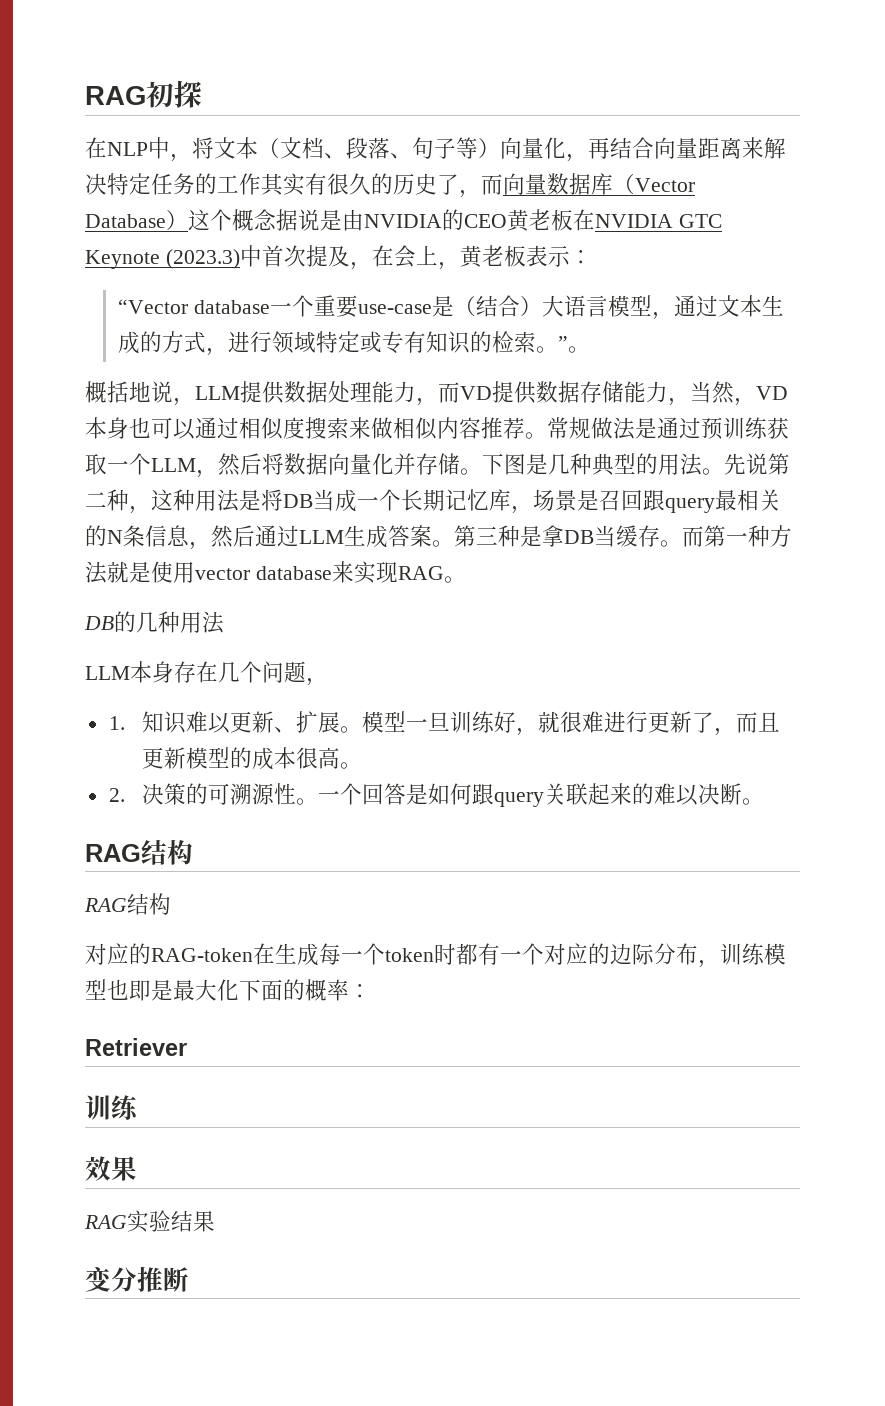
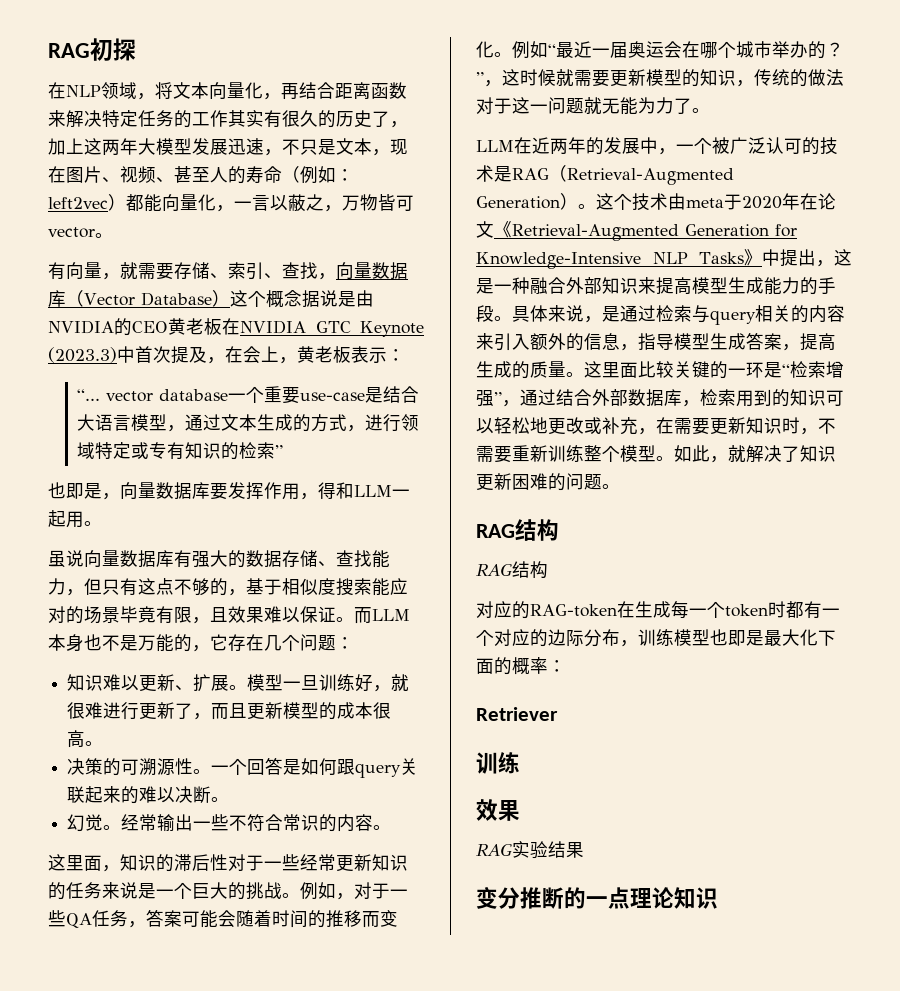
- 在NLP中，将文本（文档、段落、句子等）向量化，再结合向量距离来解决特定任务的工作其实有很久的历史了，而向量数据库（Vector Database）这个概念据说是由NVIDIA的CEO黄老板在NVIDIA GTC Keynote (2023.3)中首次提及，在会上，黄老板表示：
+ 在NLP领域，将文本向量化，再结合距离函数来解决特定任务的工作其实有很久的历史了，加上这两年大模型发展迅速，不只是文本，现在图片、视频、甚至人的寿命（例如：left2vec）都能向量化，一言以蔽之，万物皆可vector。
+ 有向量，就需要存储、索引、查找，向量数据库（Vector Database）这个概念据说是由NVIDIA的CEO黄老板在NVIDIA GTC Keynote (2023.3)中首次提及，在会上，黄老板表示：
- “Vector database一个重要use-case是（结合）大语言模型，通过文本生成的方式，进行领域特定或专有知识的检索。”。
- 概括地说，LLM提供数据处理能力，而VD提供数据存储能力，当然，VD本身也可以通过相似度搜索来做相似内容推荐。常规做法是通过预训练获取一个LLM，然后将数据向量化并存储。下图是几种典型的用法。先说第二种，这种用法是将DB当成一个长期记忆库，场景是召回跟query最相关的N条信息，然后通过LLM生成答案。第三种是拿DB当缓存。而第一种方法就是使用vector database来实现RAG。
- DB的几种用法
- LLM本身存在几个问题，
- 1.知识难以更新、扩展。
+ “... vector database一个重要use-case是结合大语言模型，通过文本生成的方式，进行领域特定或专有知识的检索”
+ 也即是，向量数据库要发挥作用，得和LLM一起用。
+ 虽说向量数据库有强大的数据存储、查找能力，但只有这点不够的，基于相似度搜索能应对的场景毕竟有限，且效果难以保证。而LLM本身也不是万能的，它存在几个问题：
+ 知识难以更新、扩展。
- 2.决策的可溯源性。
+ 决策的可溯源性。
+ 幻觉。经常输出一些不符合常识的内容。
+ 这里面，知识的滞后性对于一些经常更新知识的任务来说是一个巨大的挑战。例如，对于一些QA任务，答案可能会随着时间的推移而变化。例如“最近一届奥运会在哪个城市举办的？”，这时候就需要更新模型的知识，传统的做法对于这一问题就无能为力了。
+ LLM在近两年的发展中，一个被广泛认可的技术是RAG（Retrieval-Augmented Generation）。这个技术由meta于2020年在论文《Retrieval-Augmented Generation for Knowledge-Intensive NLP Tasks》中提出，这是一种融合外部知识来提高模型生成能力的手段。具体来说，是通过检索与query相关的内容来引入额外的信息，指导模型生成答案，提高生成的质量。这里面比较关键的一环是“检索增强”，通过结合外部数据库，检索用到的知识可以轻松地更改或补充，在需要更新知识时，不需要重新训练整个模型。如此，就解决了知识更新困难的问题。
- 变分推断
+ 变分推断的一点理论知识

